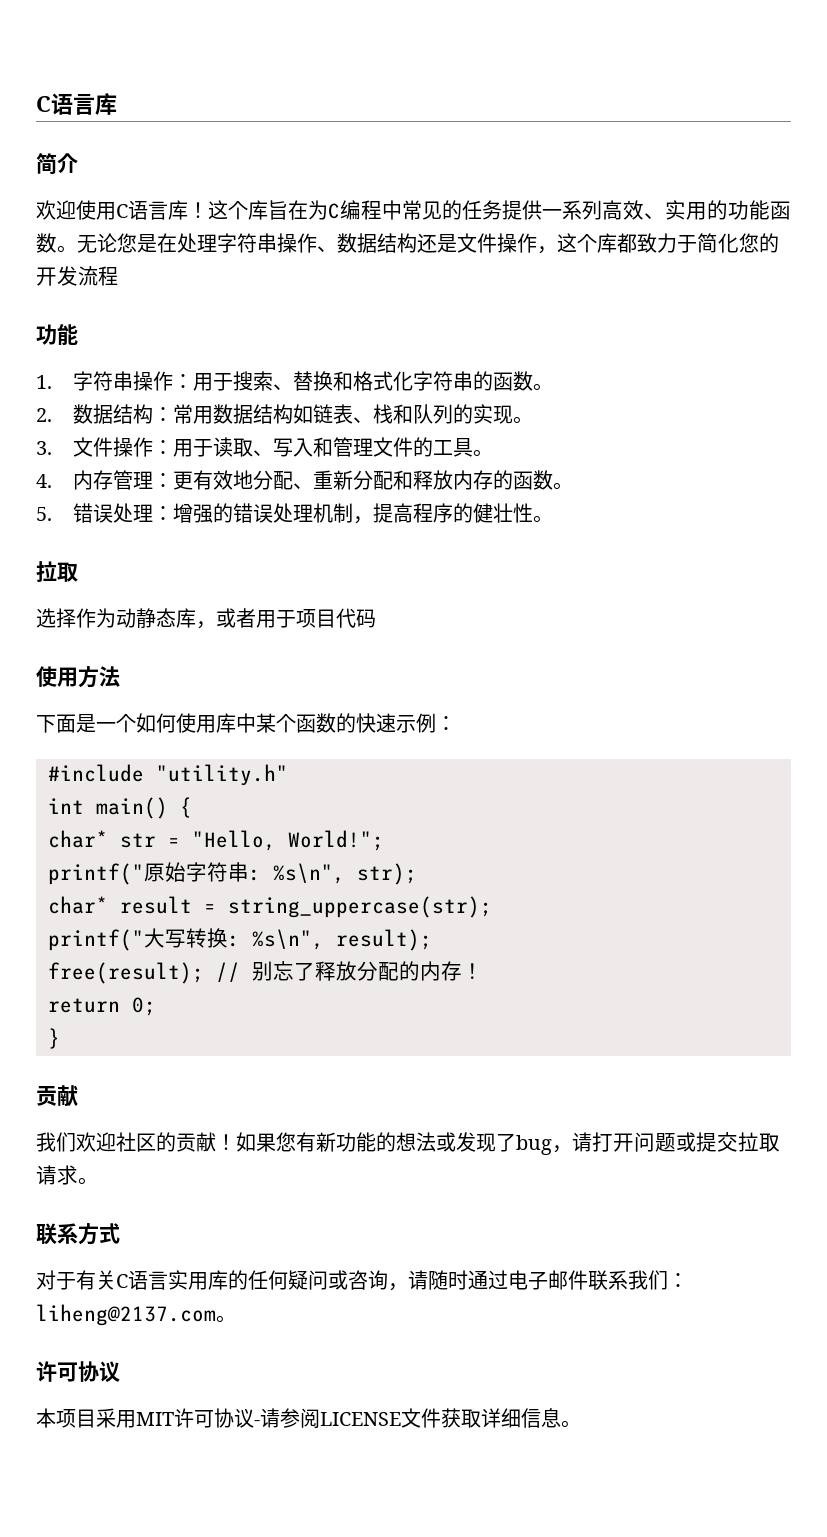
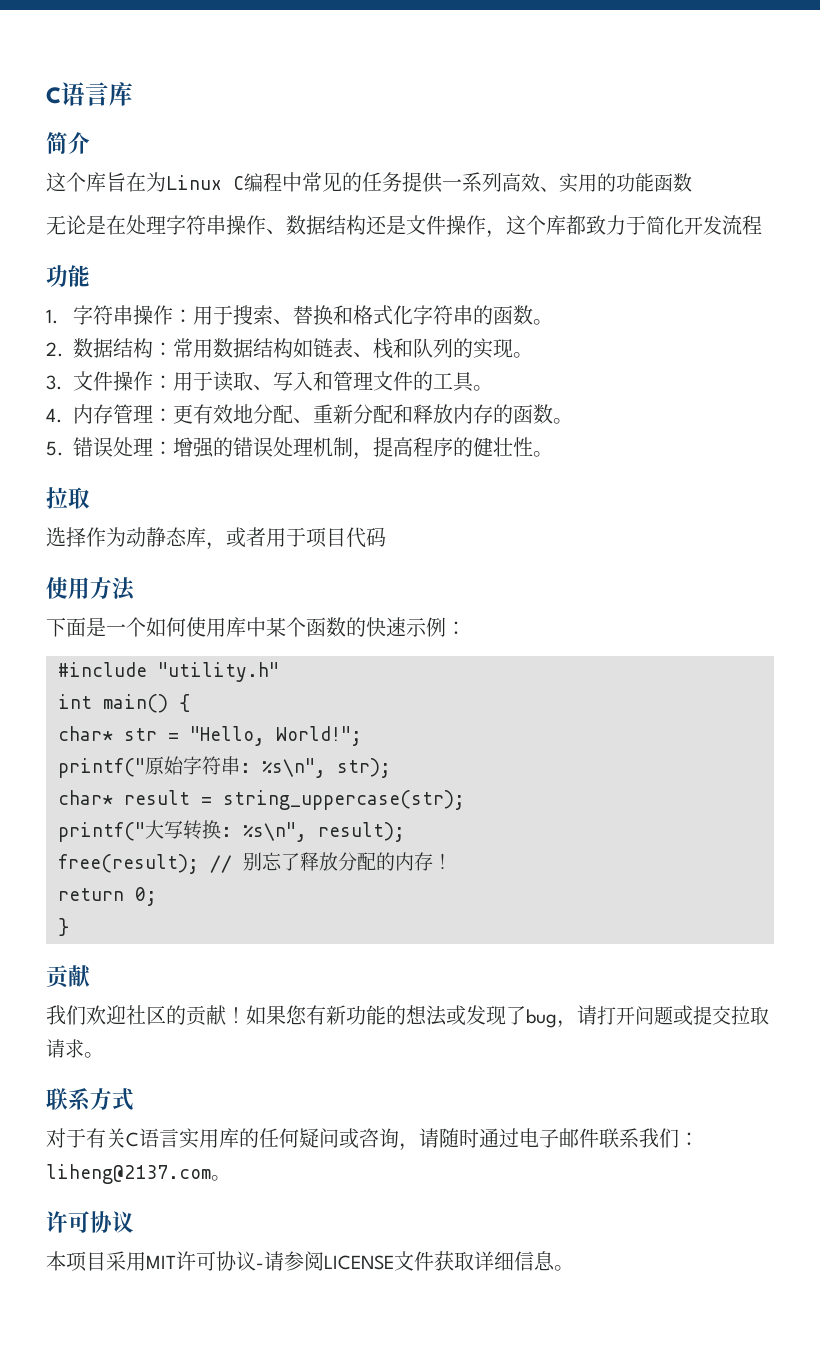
- 欢迎使用C语言库！这个库旨在为C编程中常见的任务提供一系列高效、实用的功能函数。无论您是在处理字符串操作、数据结构还是文件操作，这个库都致力于简化您的开发流程
+ 这个库旨在为Linux C编程中常见的任务提供一系列高效、实用的功能函数
+ 无论是在处理字符串操作、数据结构还是文件操作，这个库都致力于简化开发流程

